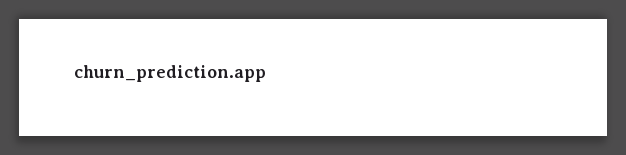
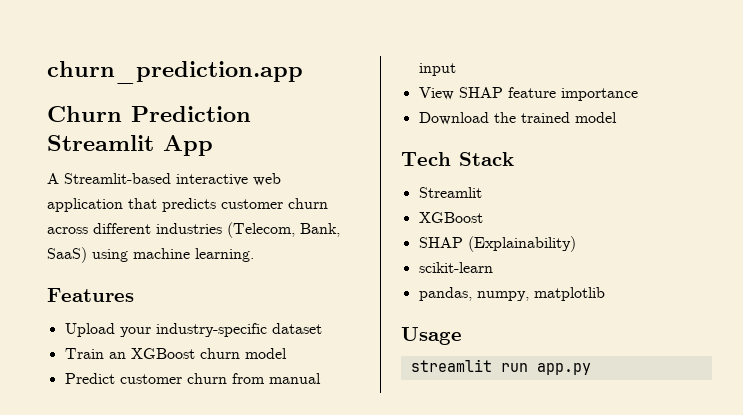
+ Churn Prediction Streamlit App
+ A Streamlit-based interactive web application that predicts customer churn across different industries (Telecom, Bank, SaaS) using machine learning.
+ Features
+ Upload your industry-specific dataset
+ Train an XGBoost churn model
+ Predict customer churn from manual input
+ View SHAP feature importance
+ Download the trained model
+ Tech Stack
+ Streamlit
+ XGBoost
+ SHAP (Explainability)
+ scikit-learn
+ pandas, numpy, matplotlib
+ Usage
+ streamlit run app.py

